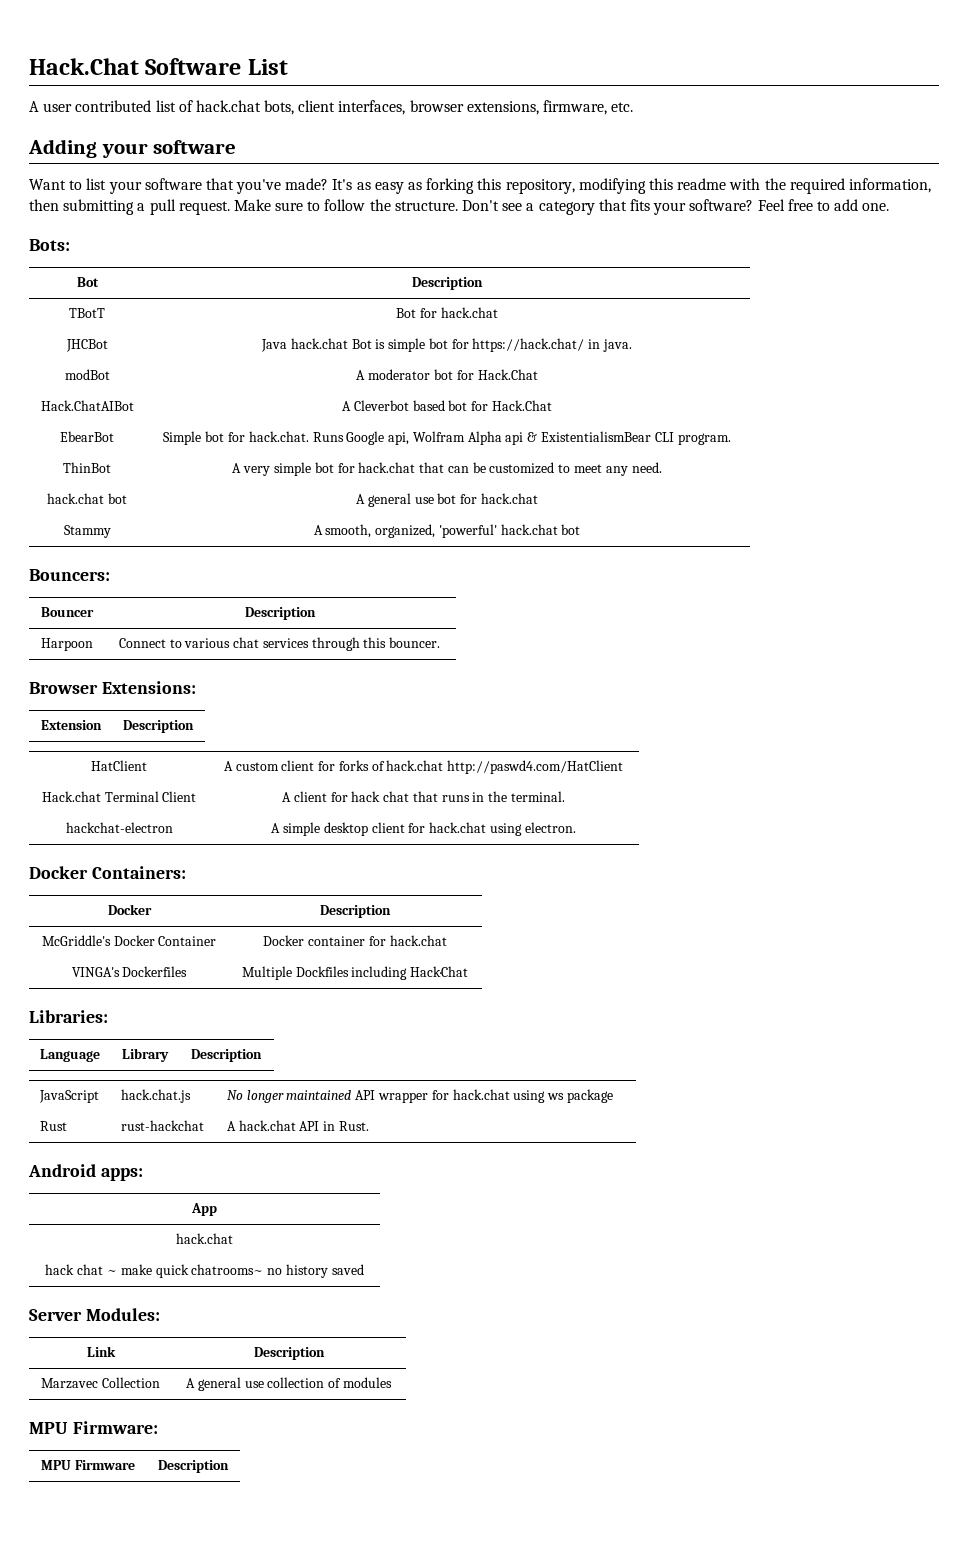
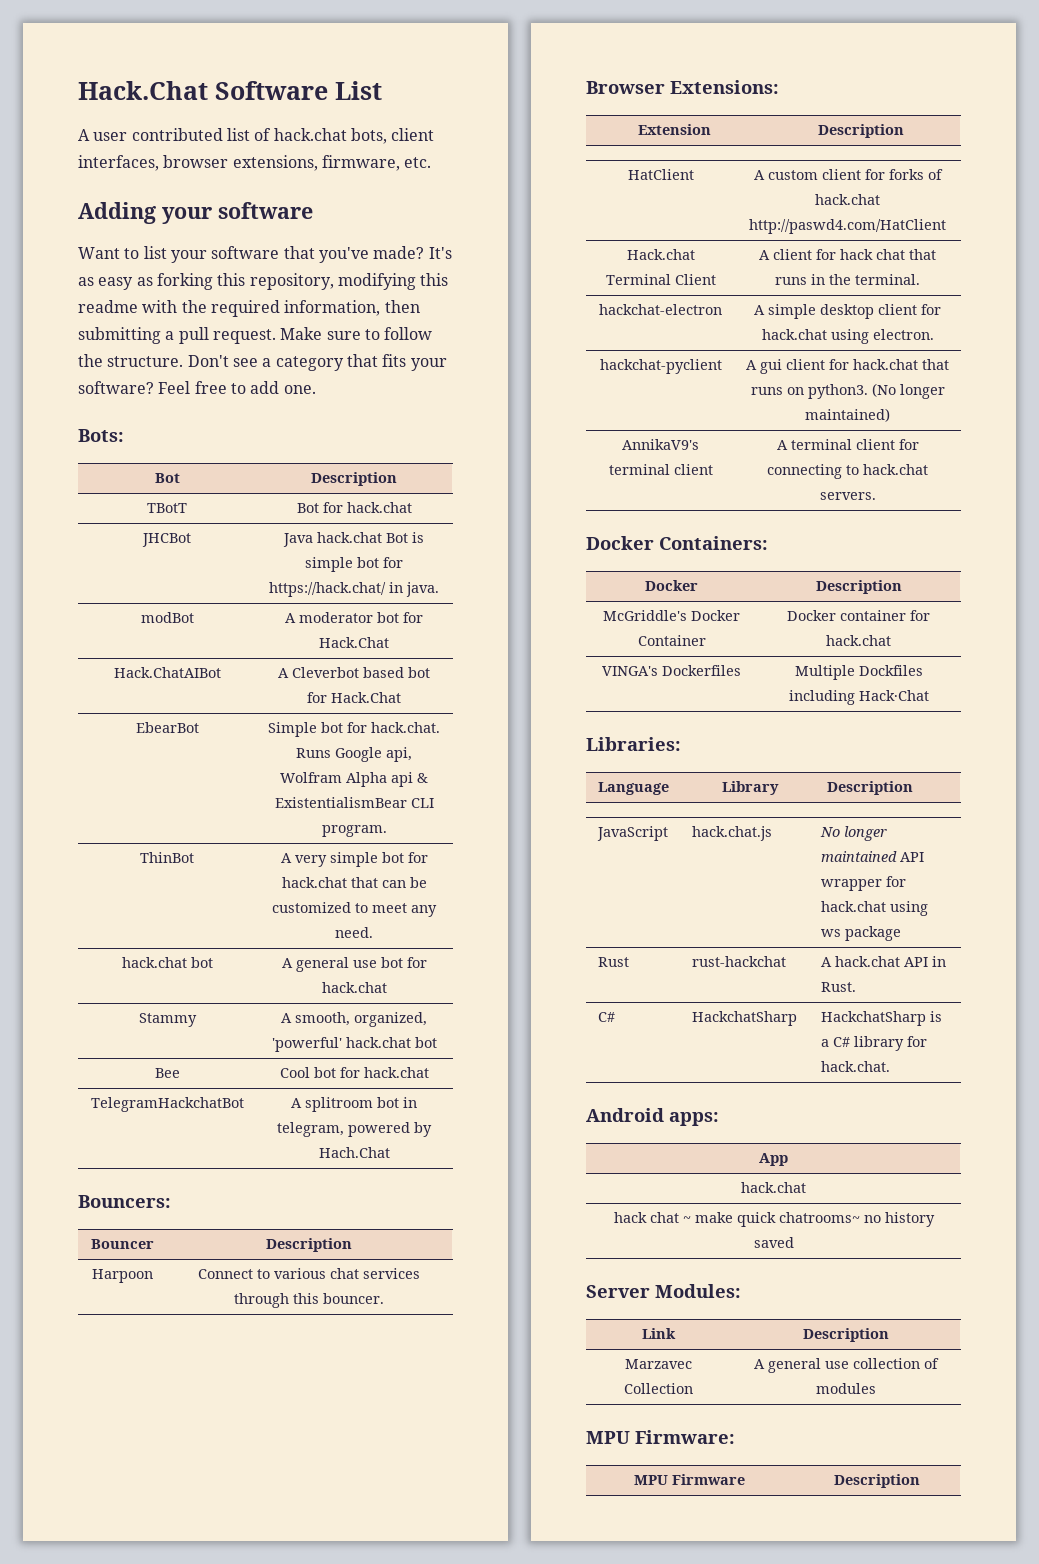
+ Bee | Cool bot for hack.chat
+ TelegramHackchatBot | A splitroom bot in telegram, powered by Hach.Chat
+ hackchat-pyclient | A gui client for hack.chat that runs on python3. (No longer maintained)
+ AnnikaV9's terminal client | A terminal client for connecting to hack.chat servers.
+ C# | HackchatSharp | HackchatSharp is a C# library for hack.chat.

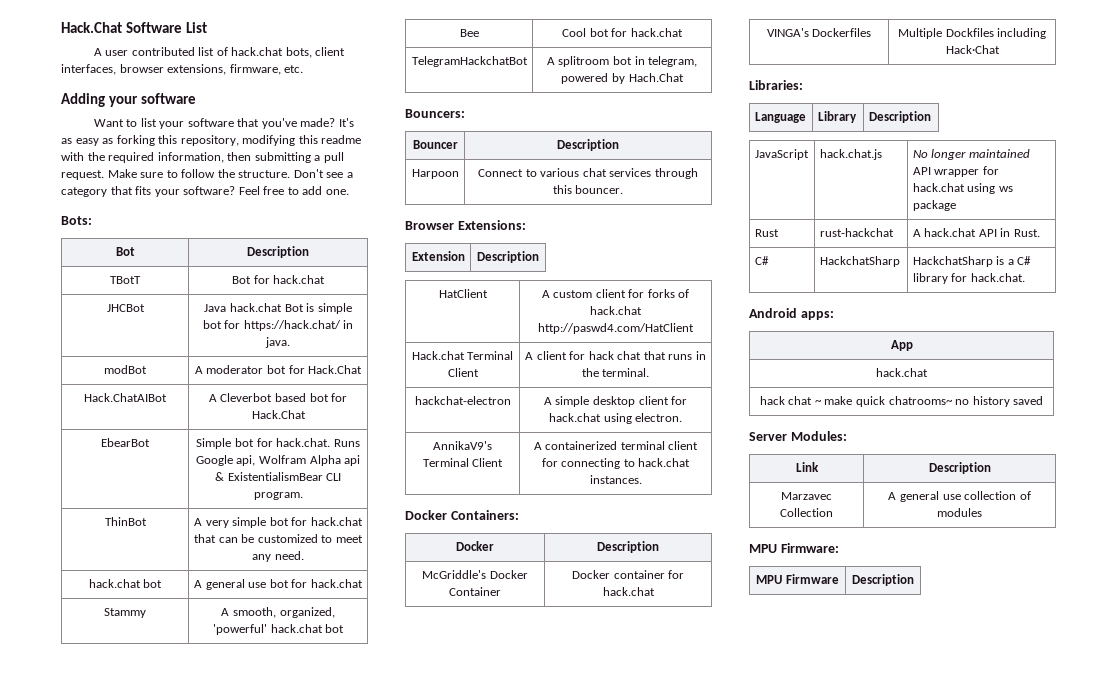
- hackchat-pyclient | A gui client for hack.chat that runs on python3. (No longer maintained)
- AnnikaV9's terminal client | A terminal client for connecting to hack.chat servers.
+ AnnikaV9's Terminal Client | A containerized terminal client for connecting to hack.chat instances.

